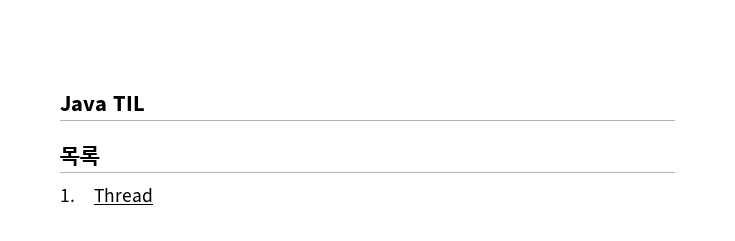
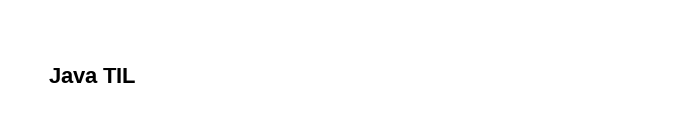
- 목록
- 1. Thread

